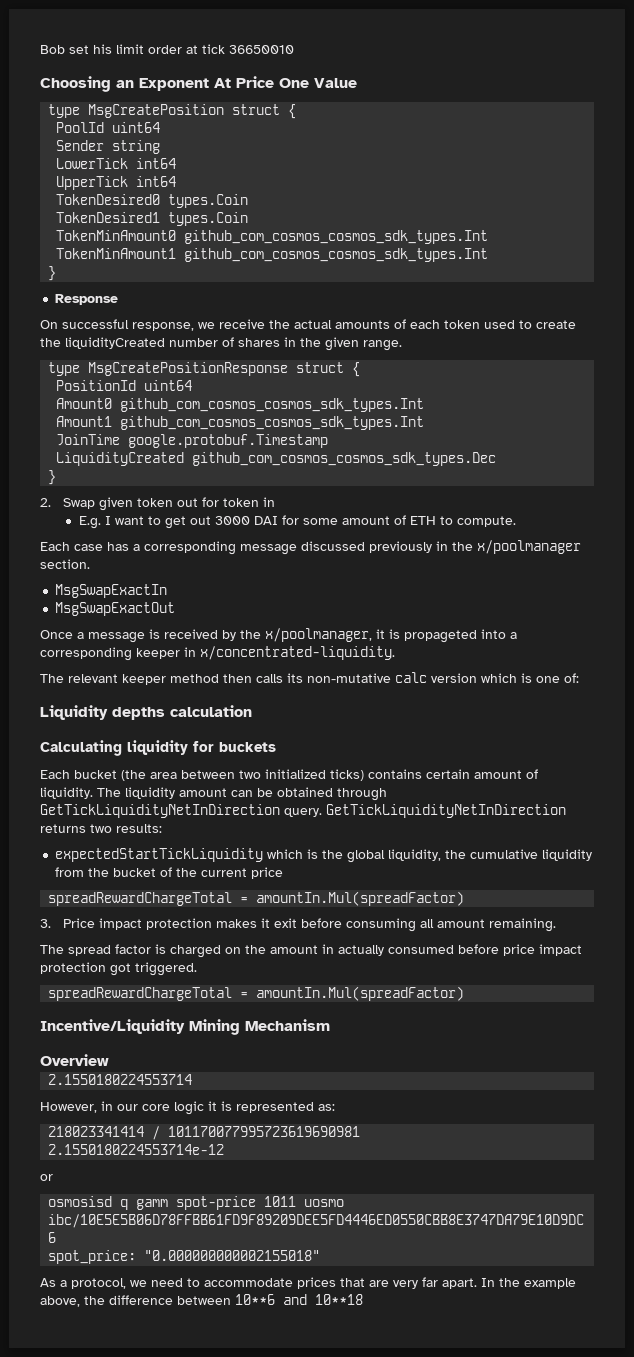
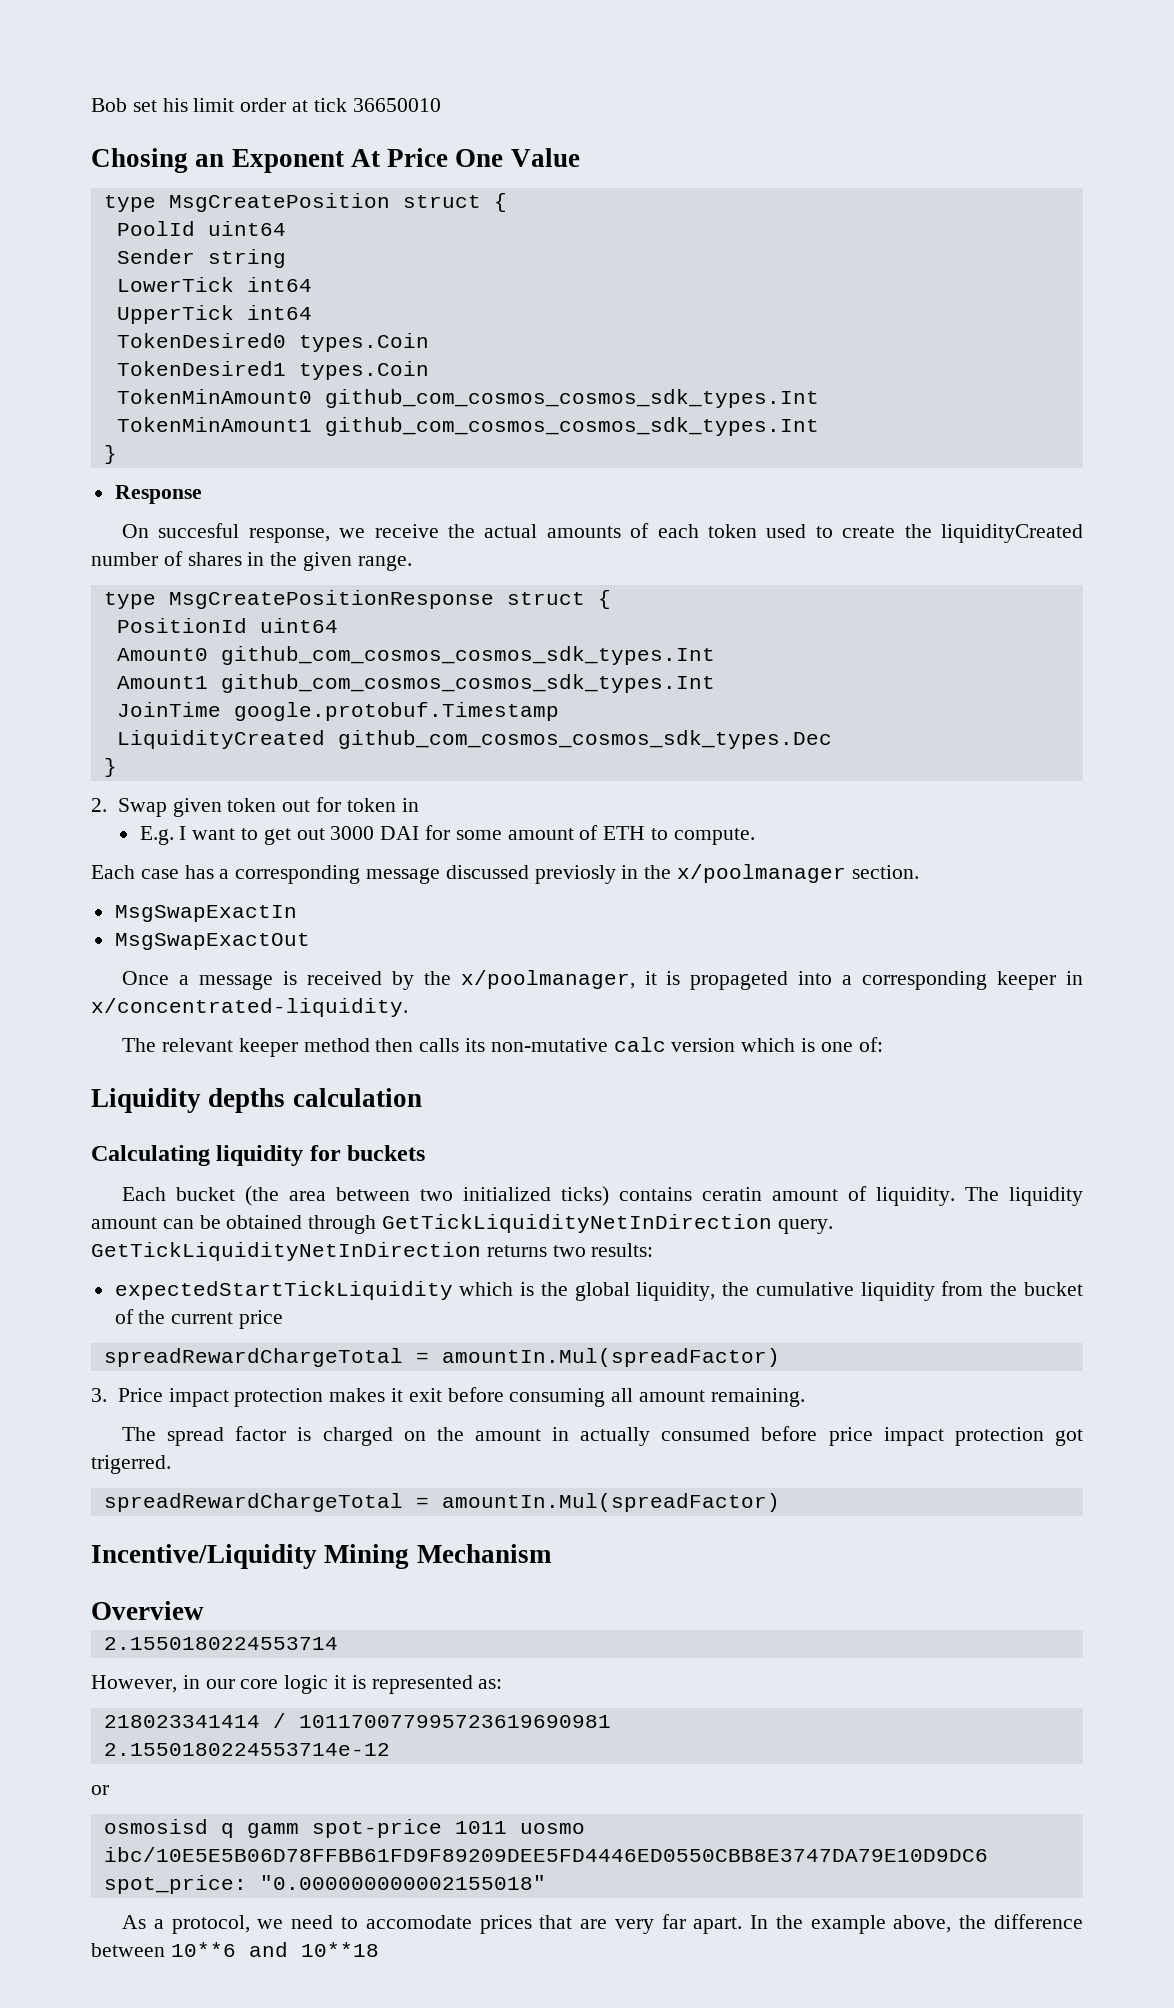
- Choosing an Exponent At Price One Value
+ Chosing an Exponent At Price One Value
- On successful response, we receive the actual amounts of each token used to create the liquidityCreated number of shares in the given range.
+ On succesful response, we receive the actual amounts of each token used to create the liquidityCreated number of shares in the given range.
- Each case has a corresponding message discussed previously in the x/poolmanager section.
+ Each case has a corresponding message discussed previosly in the x/poolmanager section.
- Each bucket (the area between two initialized ticks) contains certain amount of liquidity.
+ Each bucket (the area between two initialized ticks) contains ceratin amount of liquidity.
- The spread factor is charged on the amount in actually consumed before price impact protection got triggered.
+ The spread factor is charged on the amount in actually consumed before price impact protection got trigerred.
- As a protocol, we need to accommodate prices that are very far apart.
+ As a protocol, we need to accomodate prices that are very far apart.

